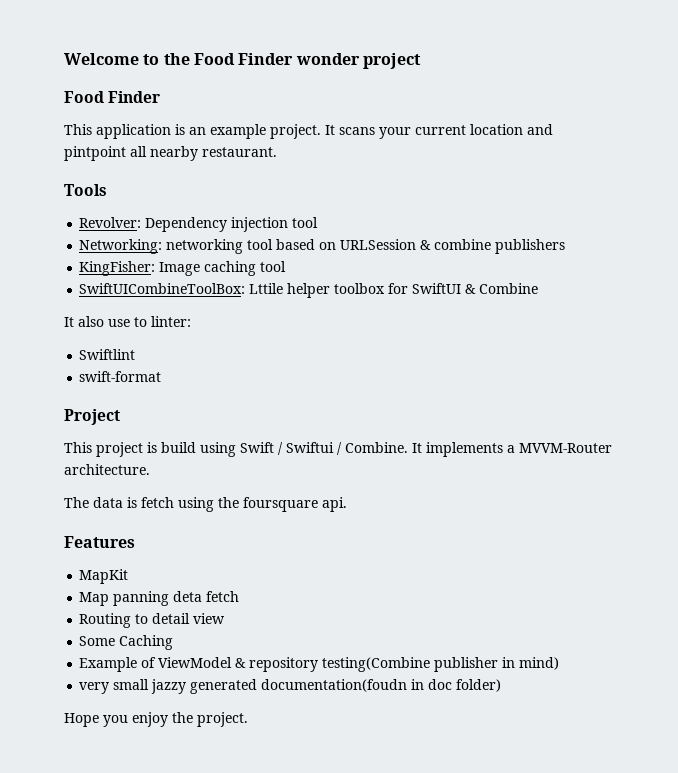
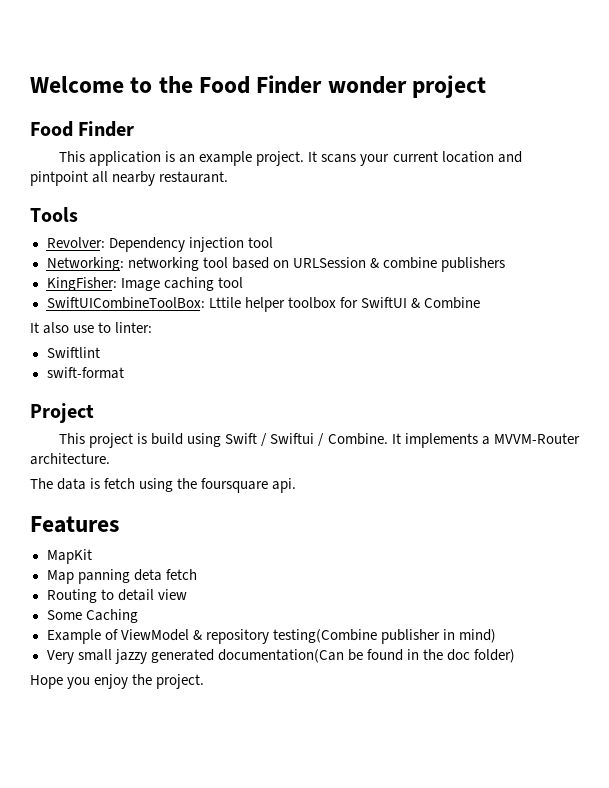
- very small jazzy generated documentation(foudn in doc folder)
+ Very small jazzy generated documentation(Can be found in the doc folder)

